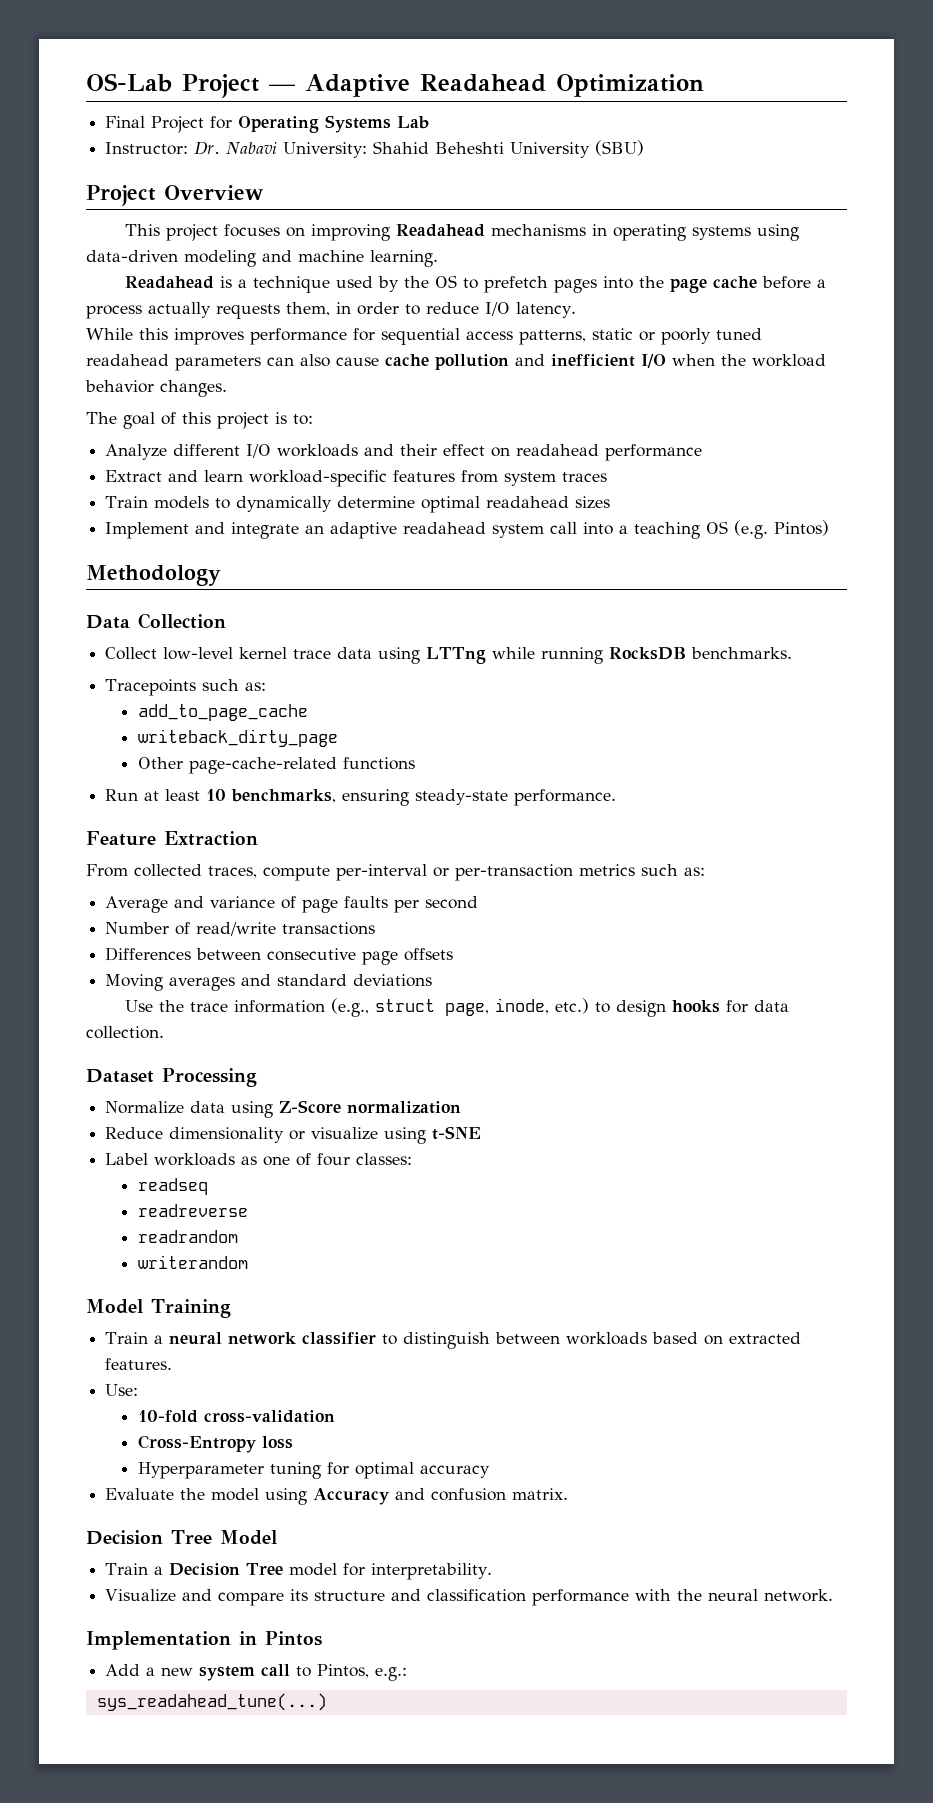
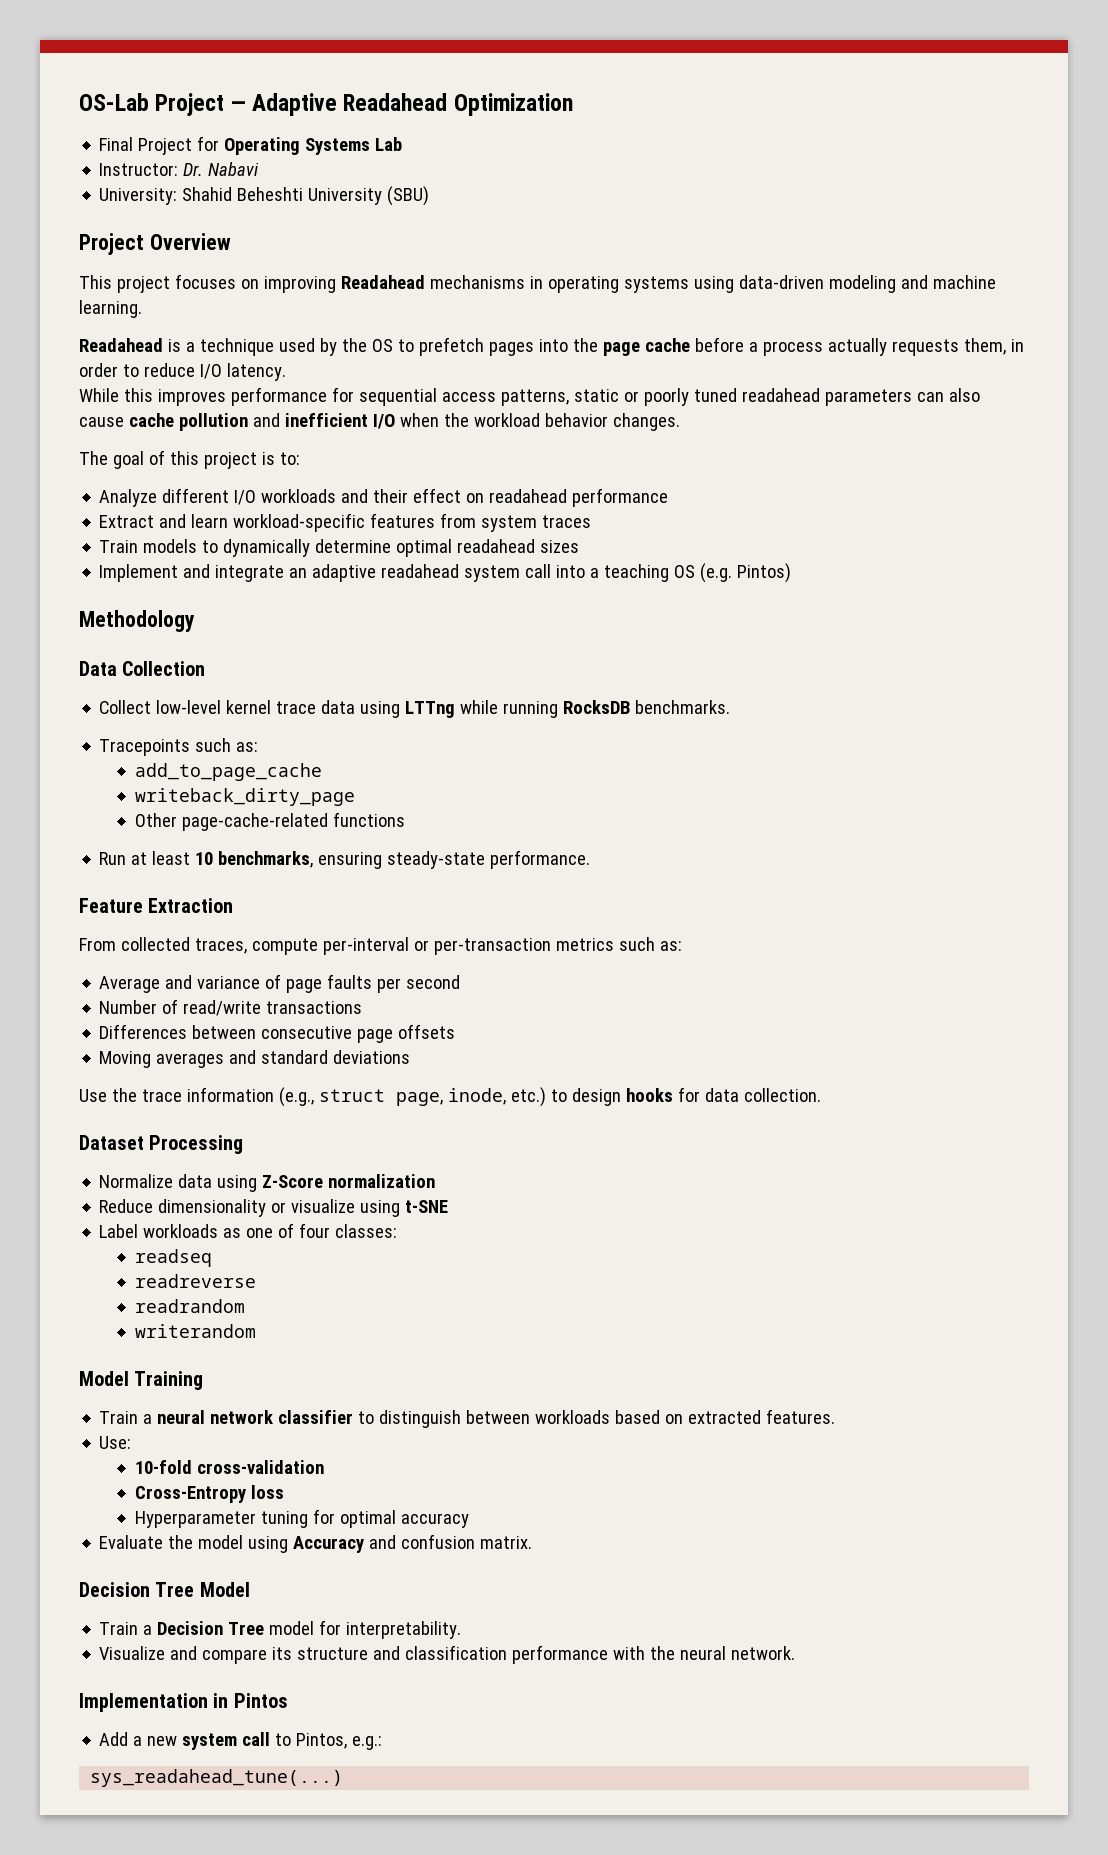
- Instructor: Dr. Nabavi University: Shahid Beheshti University (SBU)
+ Instructor: Dr. Nabavi
+ University: Shahid Beheshti University (SBU)

